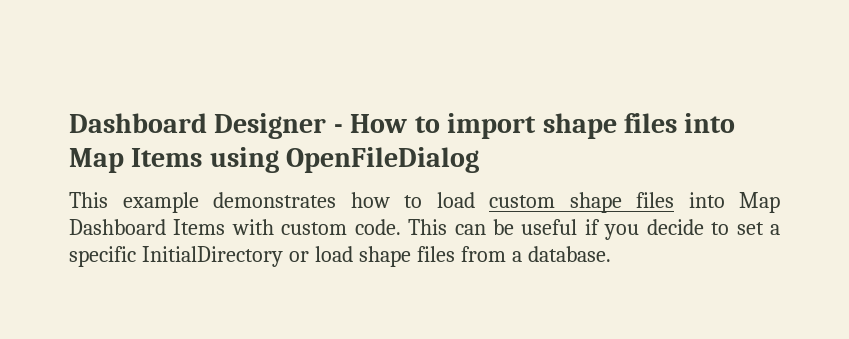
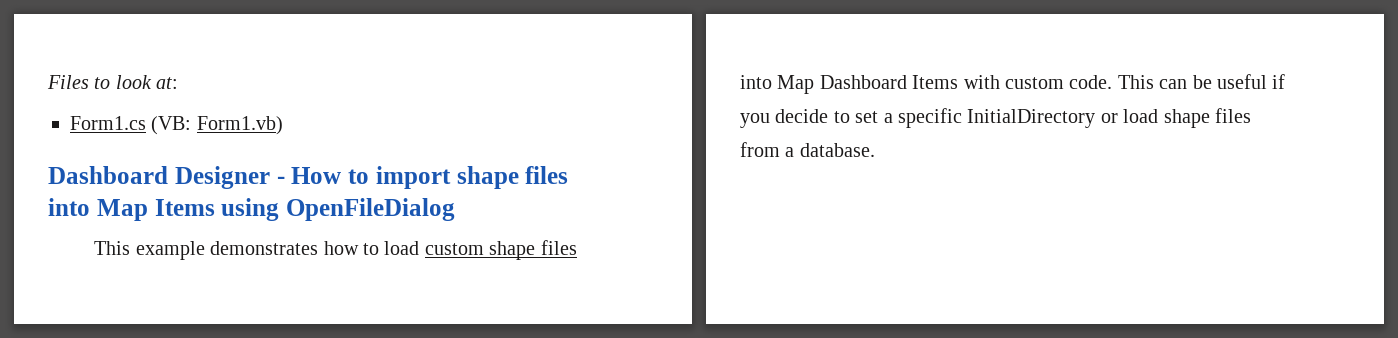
+ Files to look at:
+ Form1.cs (VB: Form1.vb)

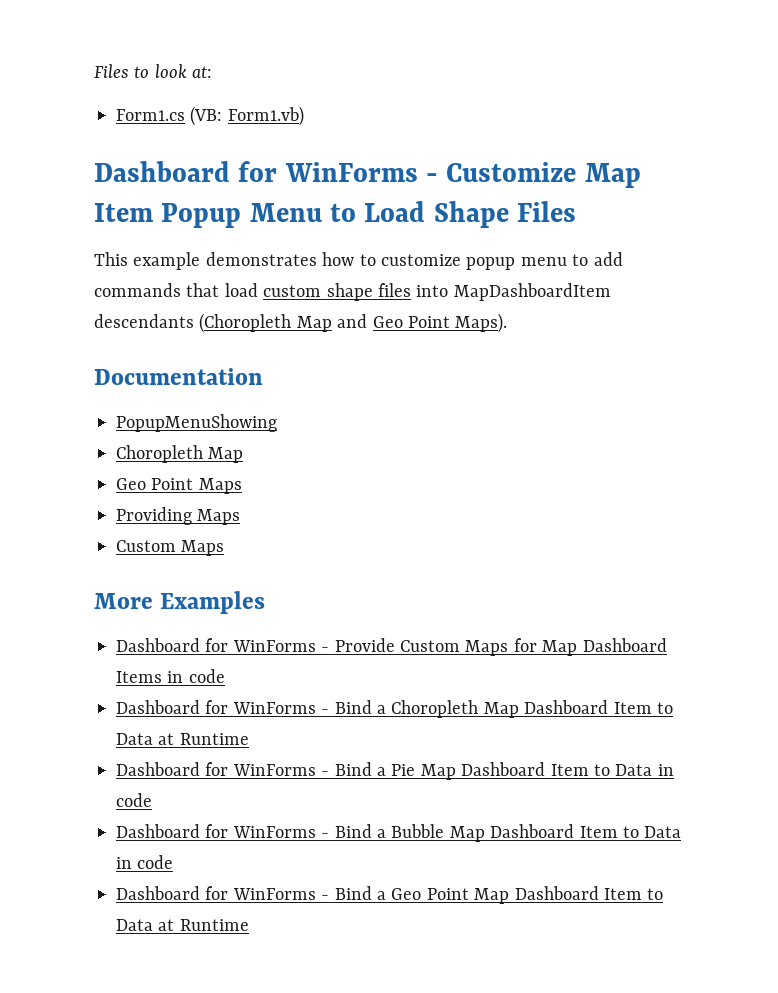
- Dashboard Designer - How to import shape files into Map Items using OpenFileDialog
+ Dashboard for WinForms - Customize Map Item Popup Menu to Load Shape Files
- This example demonstrates how to load custom shape files into Map Dashboard Items with custom code. This can be useful if you decide to set a specific InitialDirectory or load shape files from a database.
+ This example demonstrates how to customize popup menu to add commands that load custom shape files into MapDashboardItem descendants (Choropleth Map and Geo Point Maps).
+ Documentation
+ PopupMenuShowing
+ Choropleth Map
+ Geo Point Maps
+ Providing Maps
+ Custom Maps
+ More Examples
+ Dashboard for WinForms - Provide Custom Maps for Map Dashboard Items in code
+ Dashboard for WinForms - Bind a Choropleth Map Dashboard Item to Data at Runtime
+ Dashboard for WinForms - Bind a Pie Map Dashboard Item to Data in code
+ Dashboard for WinForms - Bind a Bubble Map Dashboard Item to Data in code
+ Dashboard for WinForms - Bind a Geo Point Map Dashboard Item to Data at Runtime

